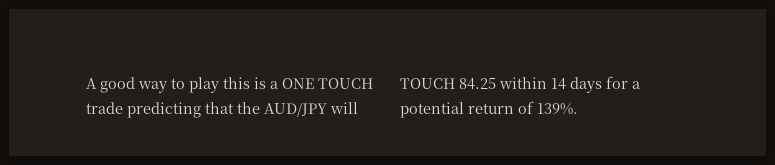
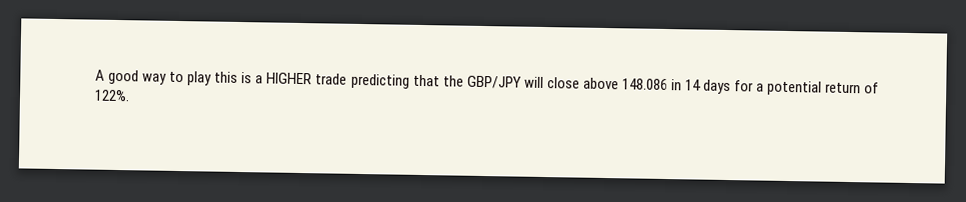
- A good way to play this is a ONE TOUCH trade predicting that the AUD/JPY will TOUCH 84.25 within 14 days for a potential return of 139%.
+ A good way to play this is a HIGHER trade predicting that the GBP/JPY will close above 148.086 in 14 days for a potential return of 122%.

